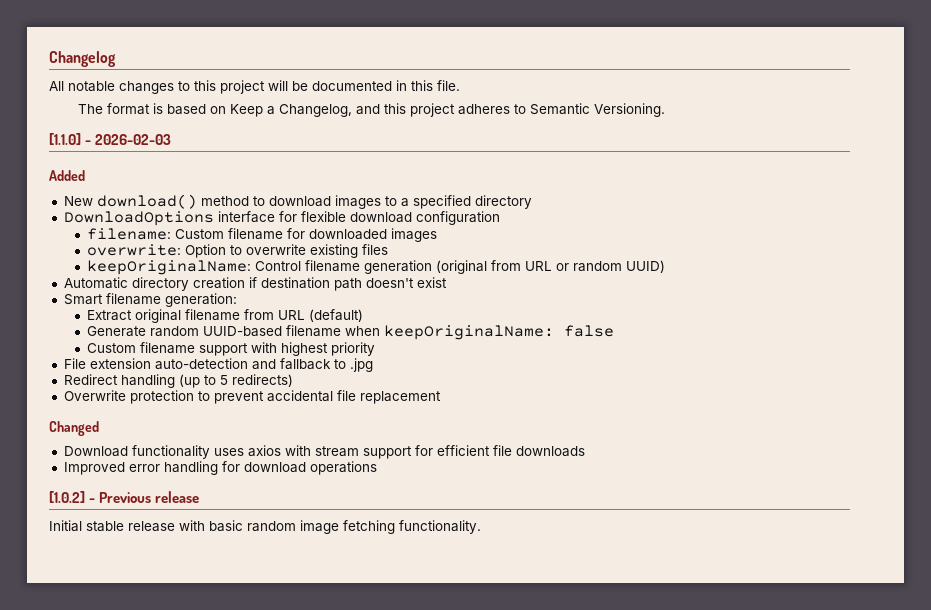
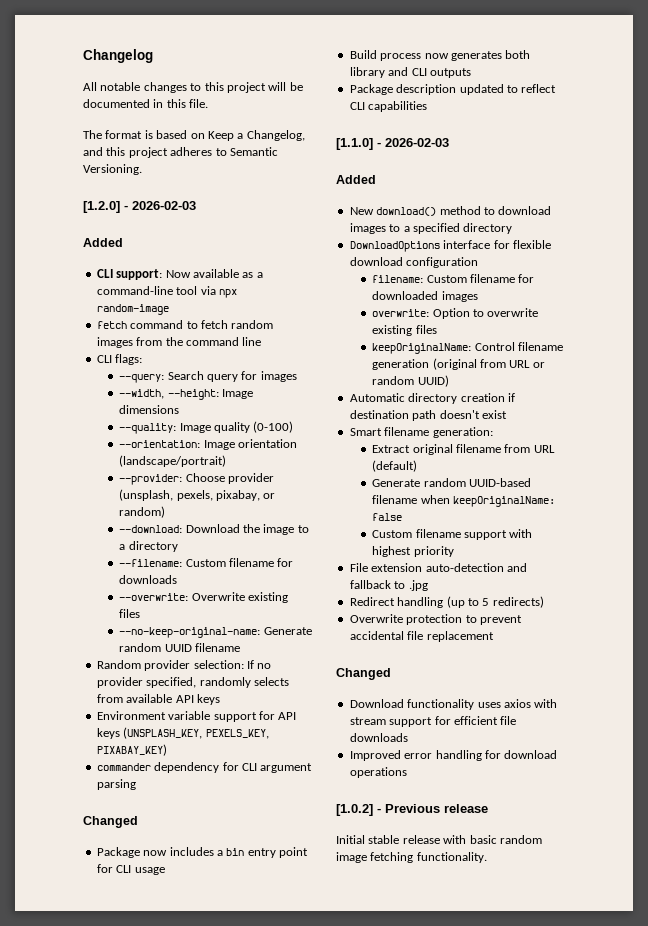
+ [1.2.0] - 2026-02-03
+ Added
+ CLI support: Now available as a command-line tool via npx random-image
+ fetch command to fetch random images from the command line
+ CLI flags:
+ --query: Search query for images
+ --width, --height: Image dimensions
+ --quality: Image quality (0-100)
+ --orientation: Image orientation (landscape/portrait)
+ --provider: Choose provider (unsplash, pexels, pixabay, or random)
+ --download: Download the image to a directory
+ --filename: Custom filename for downloads
+ --overwrite: Overwrite existing files
+ --no-keep-original-name: Generate random UUID filename
+ Random provider selection: If no provider specified, randomly selects from available API keys
+ Environment variable support for API keys (UNSPLASH_KEY, PEXELS_KEY, PIXABAY_KEY)
+ commander dependency for CLI argument parsing
+ Changed
+ Package now includes a bin entry point for CLI usage
+ Build process now generates both library and CLI outputs
+ Package description updated to reflect CLI capabilities

